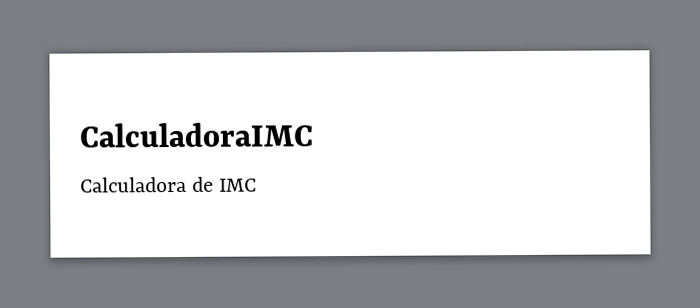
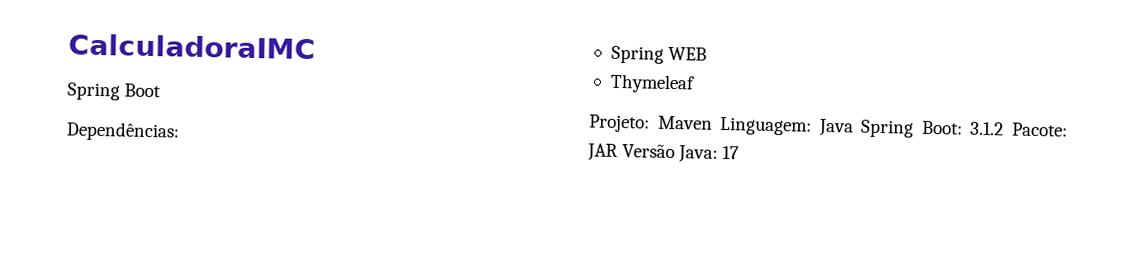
- Calculadora de IMC
+ Spring Boot
+ Dependências:
+ Spring WEB
+ Thymeleaf
+ Projeto: Maven Linguagem: Java Spring Boot: 3.1.2 Pacote: JAR Versão Java: 17

